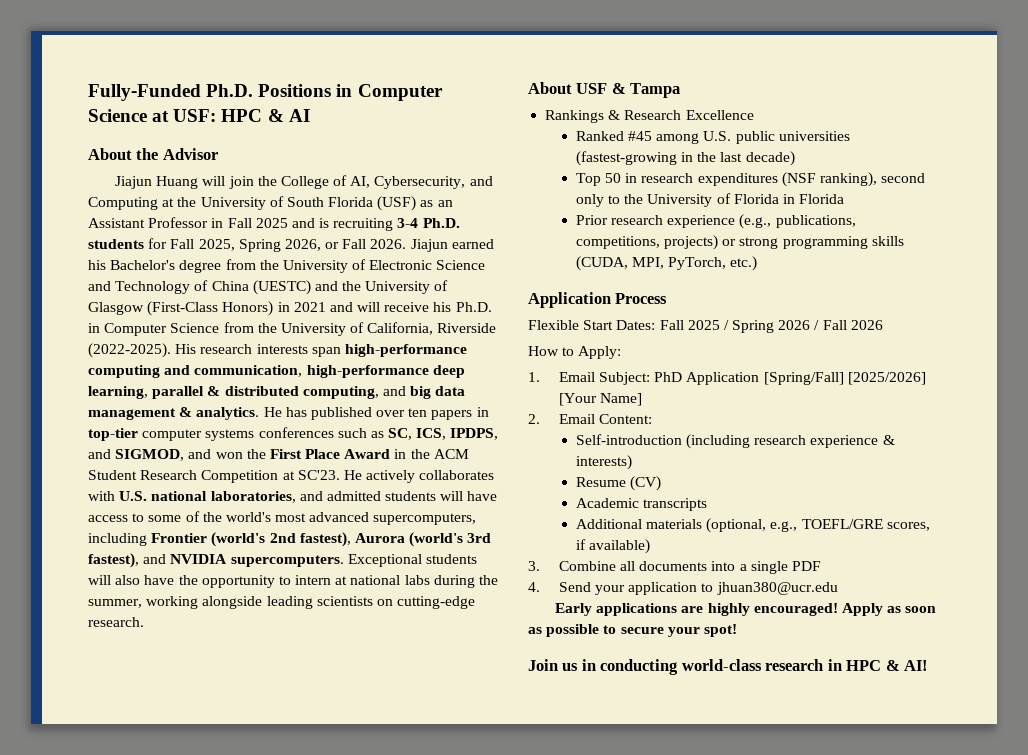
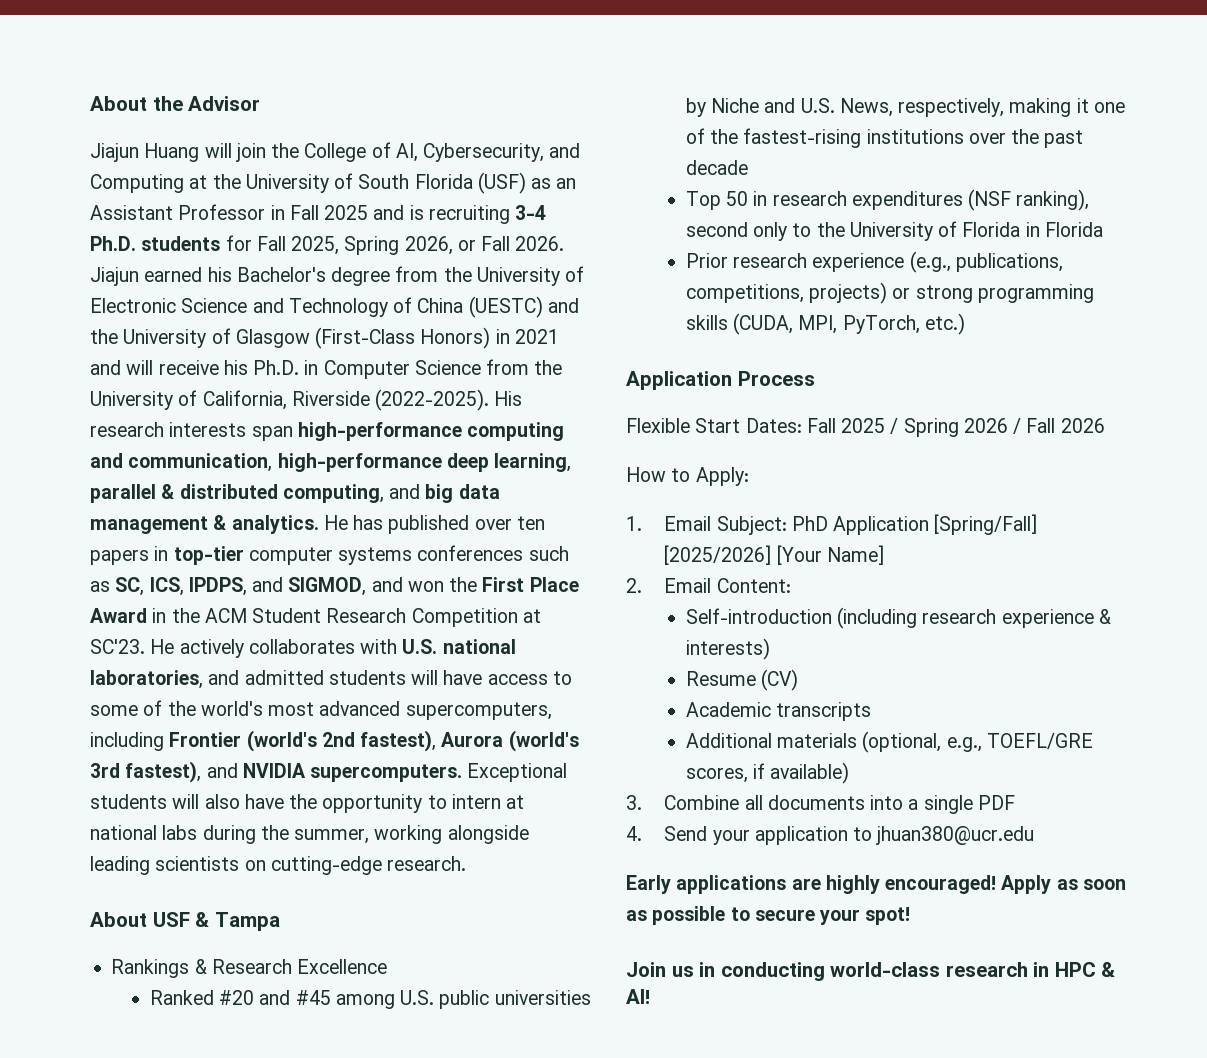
- Fully-Funded Ph.D. Positions in Computer Science at USF: HPC & AI
- Ranked #45 among U.S. public universities (fastest-growing in the last decade)
+ Ranked #20 and #45 among U.S. public universities by Niche and U.S. News, respectively, making it one of the fastest-rising institutions over the past decade

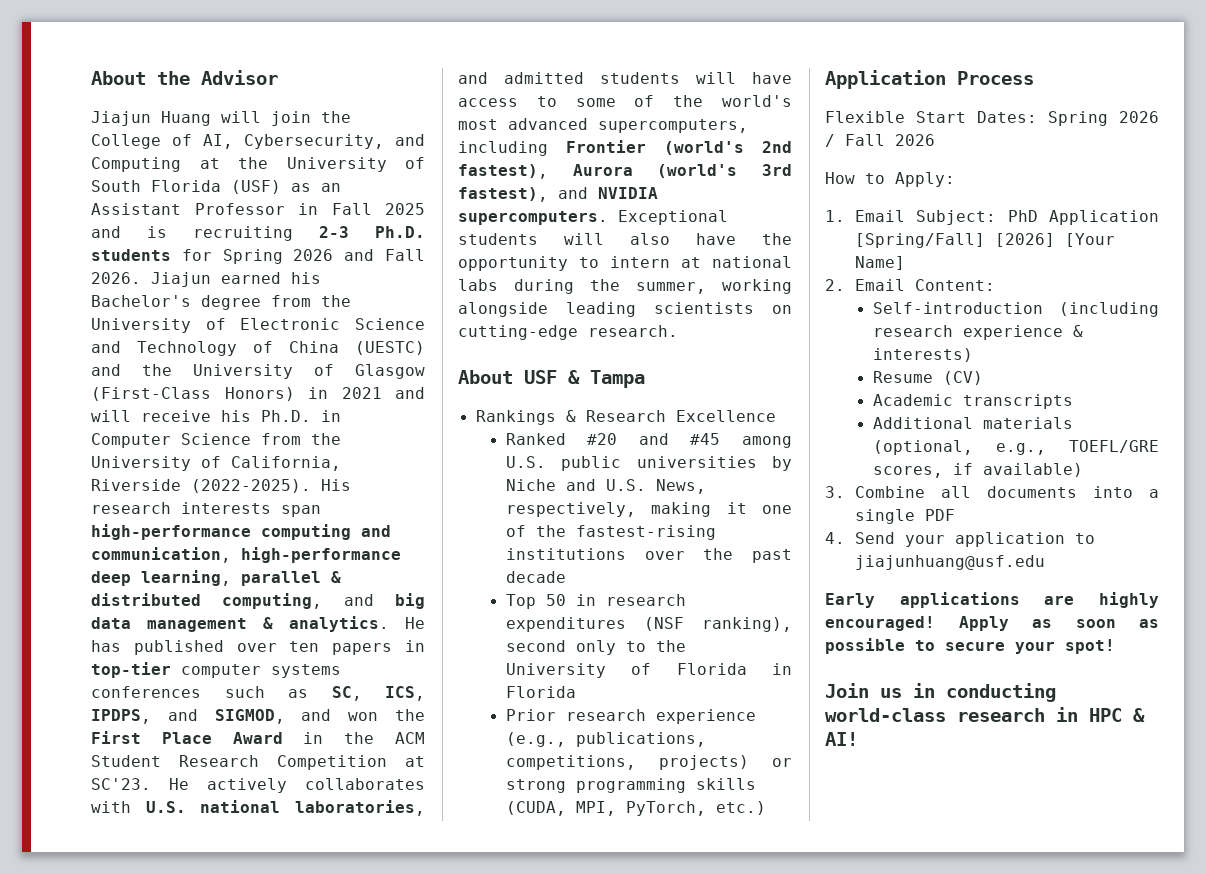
- Jiajun Huang will join the College of AI, Cybersecurity, and Computing at the University of South Florida (USF) as an Assistant Professor in Fall 2025 and is recruiting 3-4 Ph.D. students for Fall 2025, Spring 2026, or Fall 2026.
+ Jiajun Huang will join the College of AI, Cybersecurity, and Computing at the University of South Florida (USF) as an Assistant Professor in Fall 2025 and is recruiting 2-3 Ph.D. students for Spring 2026 and Fall 2026.
- Flexible Start Dates: Fall 2025 / Spring 2026 / Fall 2026
+ Flexible Start Dates: Spring 2026 / Fall 2026
- 1. Email Subject: PhD Application [Spring/Fall] [2025/2026] [Your Name]
+ 1. Email Subject: PhD Application [Spring/Fall] [2026] [Your Name]
- 4. Send your application to jhuan380@ucr.edu
+ 4. Send your application to jiajunhuang@usf.edu

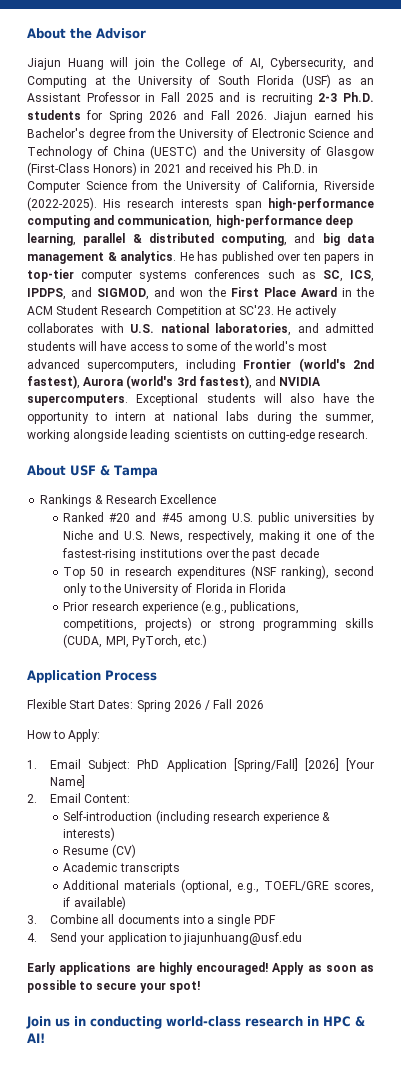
- Jiajun earned his Bachelor's degree from the University of Electronic Science and Technology of China (UESTC) and the University of Glasgow (First-Class Honors) in 2021 and will receive his Ph.D. in Computer Science from the University of California, Riverside (2022-2025).
+ Jiajun earned his Bachelor's degree from the University of Electronic Science and Technology of China (UESTC) and the University of Glasgow (First-Class Honors) in 2021 and received his Ph.D. in Computer Science from the University of California, Riverside (2022-2025).

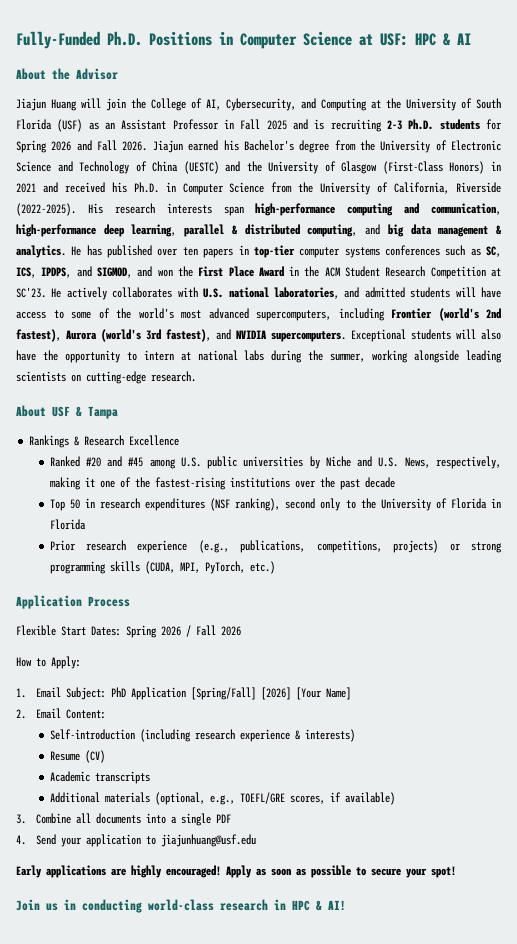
+ Fully-Funded Ph.D. Positions in Computer Science at USF: HPC & AI

